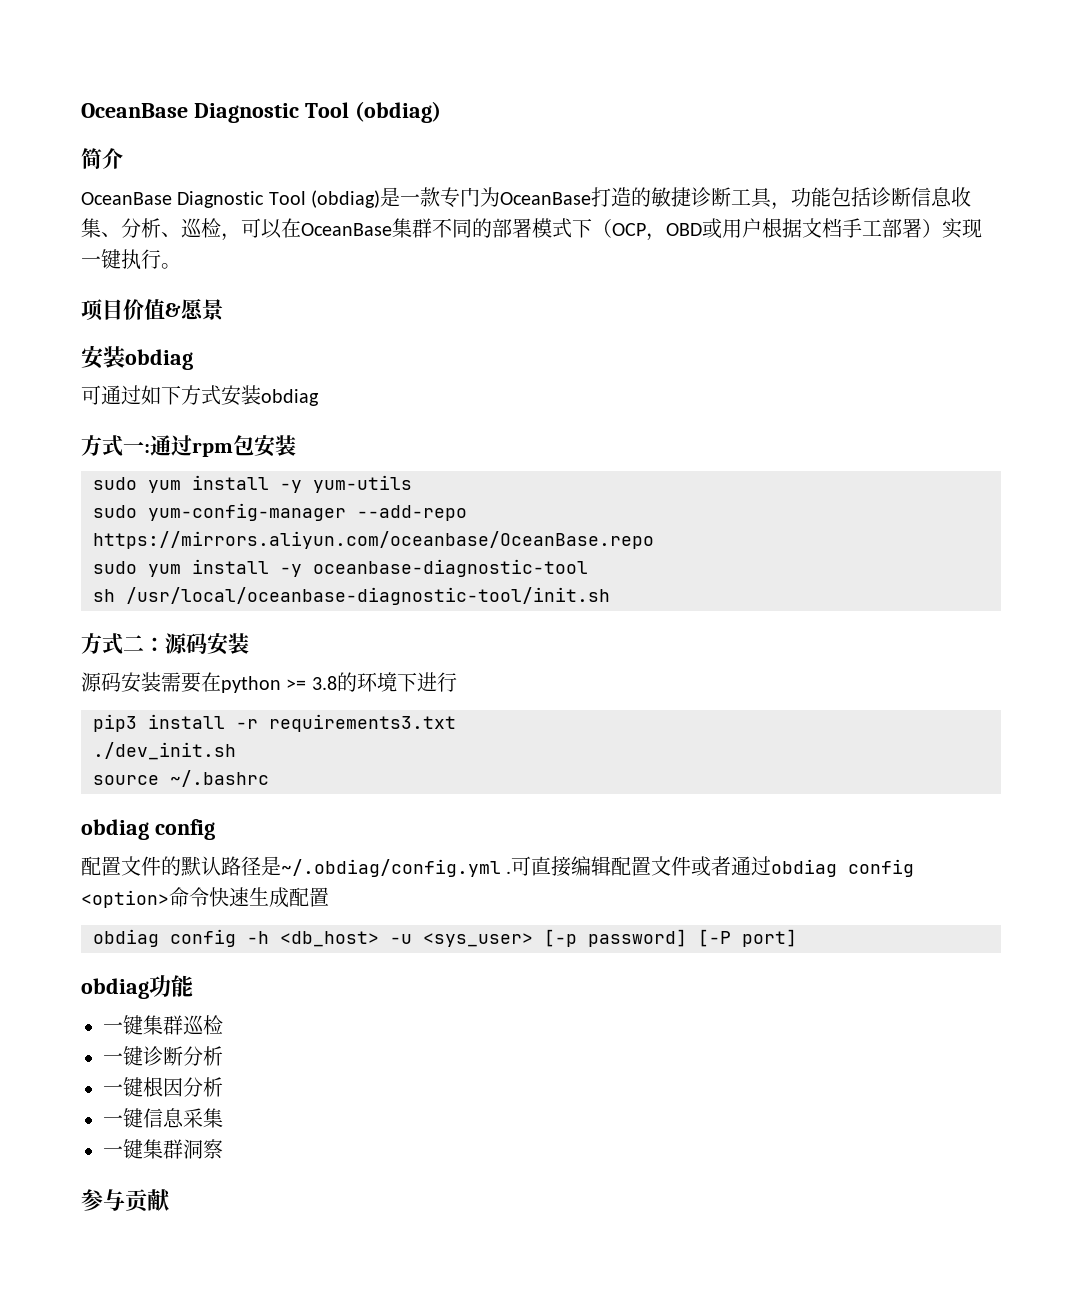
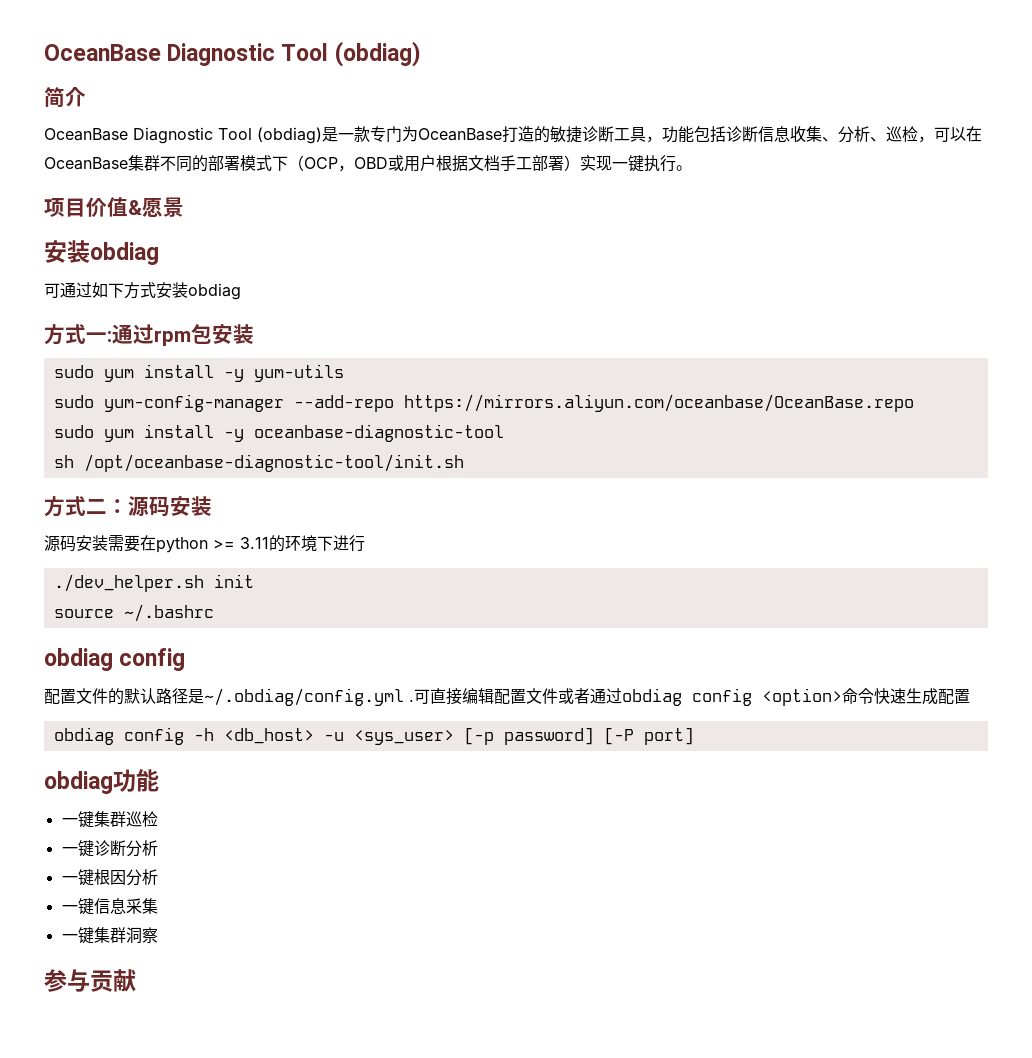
- sh /usr/local/oceanbase-diagnostic-tool/init.sh
+ sh /opt/oceanbase-diagnostic-tool/init.sh
- 源码安装需要在python >= 3.8的环境下进行
+ 源码安装需要在python >= 3.11的环境下进行
- pip3 install -r requirements3.txt
- ./dev_init.sh
+ ./dev_helper.sh init

